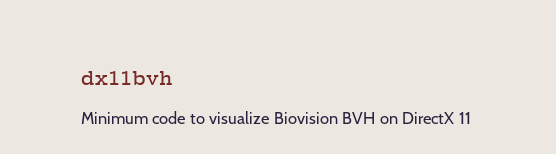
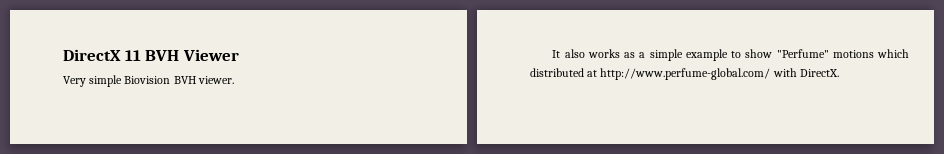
- dx11bvh
- Minimum code to visualize Biovision BVH on DirectX 11
+ DirectX 11 BVH Viewer
+ Very simple Biovision BVH viewer.
+ It also works as a simple example to show "Perfume" motions which distributed at http://www.perfume-global.com/ with DirectX.

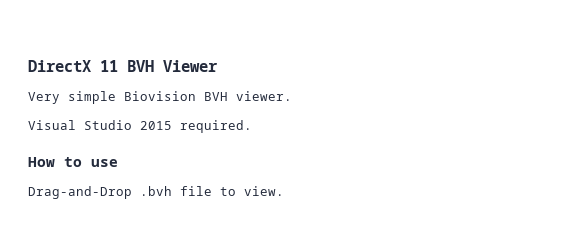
- It also works as a simple example to show "Perfume" motions which distributed at http://www.perfume-global.com/ with DirectX.
+ Visual Studio 2015 required.
+ How to use
+ Drag-and-Drop .bvh file to view.

